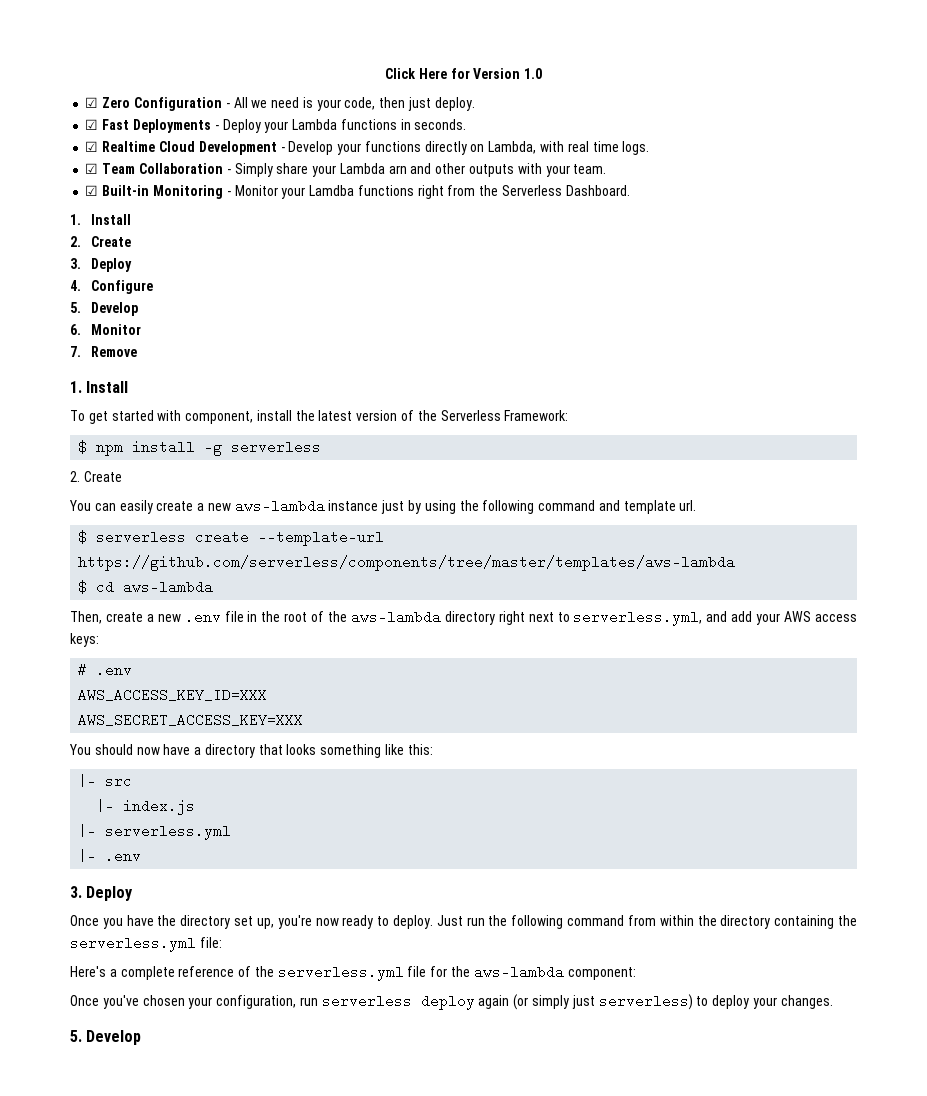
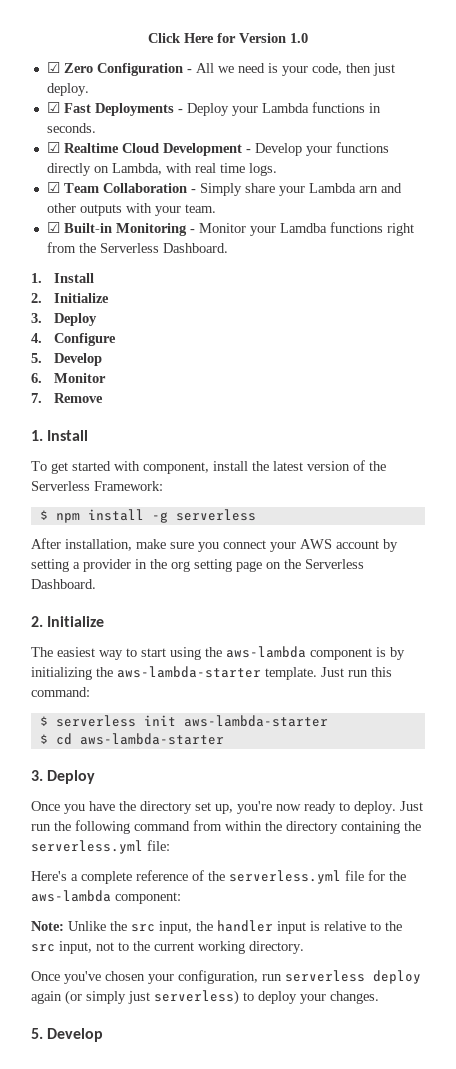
  ☑ Built-in Monitoring - Monitor your Lamdba functions right from the Serverless Dashboard.
  1. Install
- 2. Create
+ 2. Initialize
  $ npm install -g serverless
- 2. Create
- You can easily create a new aws-lambda instance just by using the following command and template url.
+ After installation, make sure you connect your AWS account by setting a provider in the org setting page on the Serverless Dashboard.
+ 2. Initialize
+ The easiest way to start using the aws-lambda component is by initializing the aws-lambda-starter template. Just run this command:
- $ serverless create --template-url https://github.com/serverless/components/tree/master/templates/aws-lambda
+ $ serverless init aws-lambda-starter
- $ cd aws-lambda
- Then, create a new .env file in the root of the aws-lambda directory right next to serverless.yml, and add your AWS access keys:
- # .env
- AWS_ACCESS_KEY_ID=XXX
- AWS_SECRET_ACCESS_KEY=XXX
- You should now have a directory that looks something like this:
- |- src
- |- index.js
- |- serverless.yml
- |- .env
+ $ cd aws-lambda-starter
+ Note: Unlike the src input, the handler input is relative to the src input, not to the current working directory.

